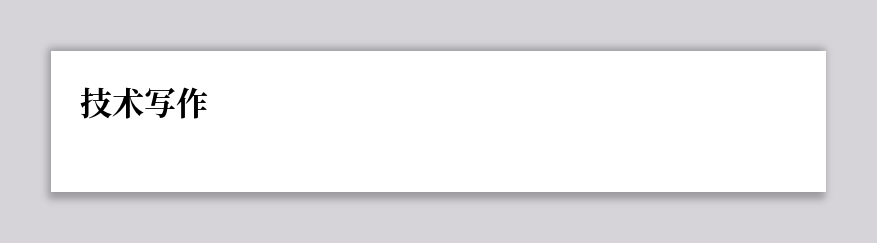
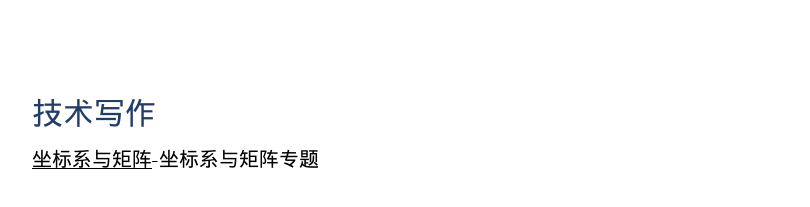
+ 坐标系与矩阵-坐标系与矩阵专题

